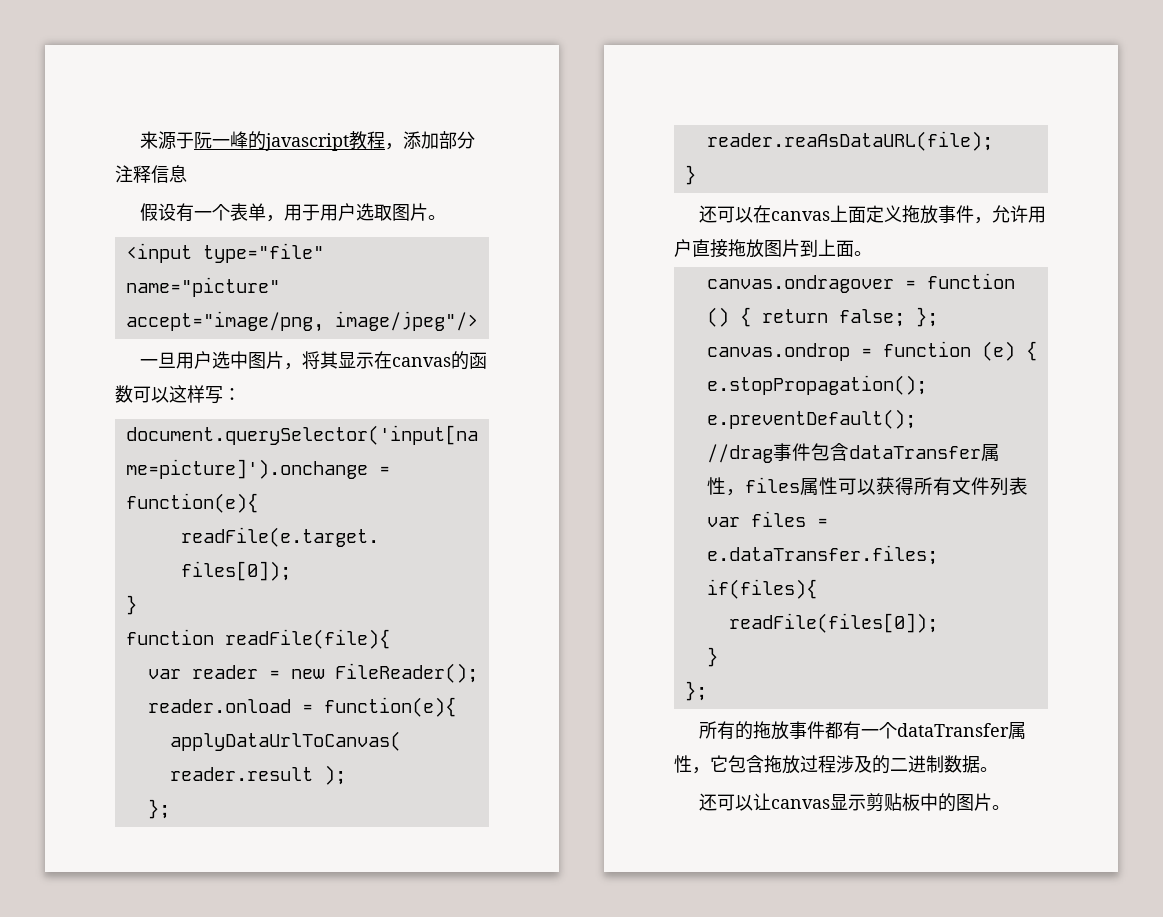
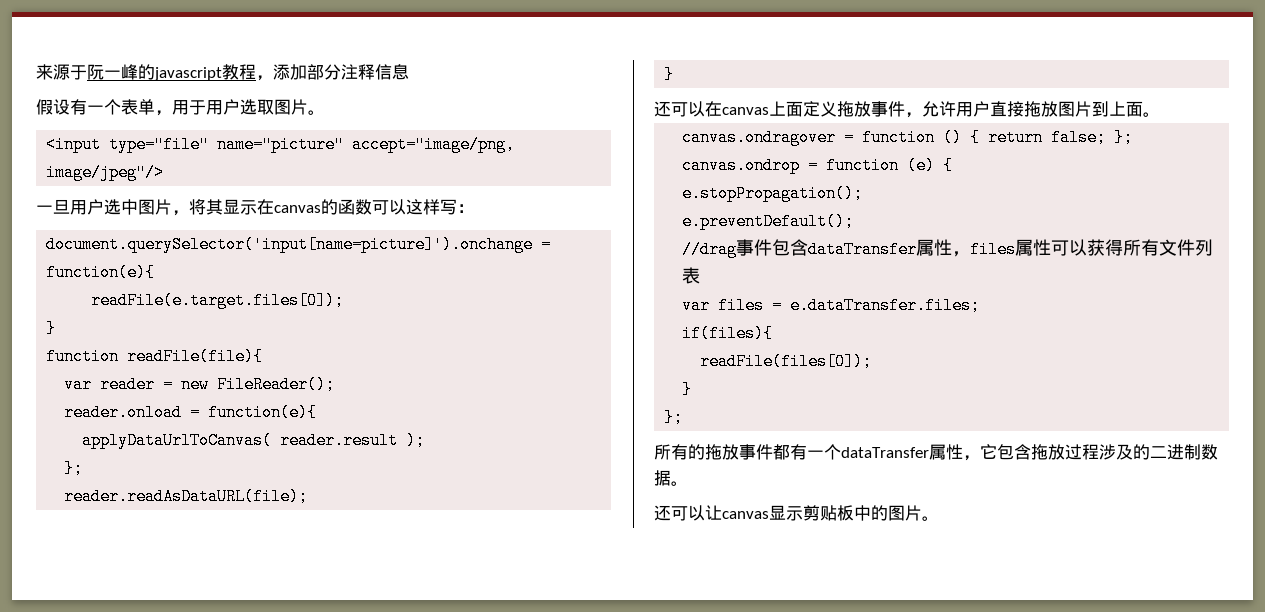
- reader.reaAsDataURL(file);
+ reader.readAsDataURL(file);

